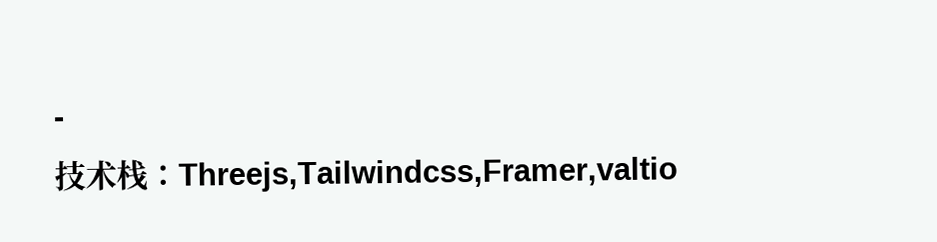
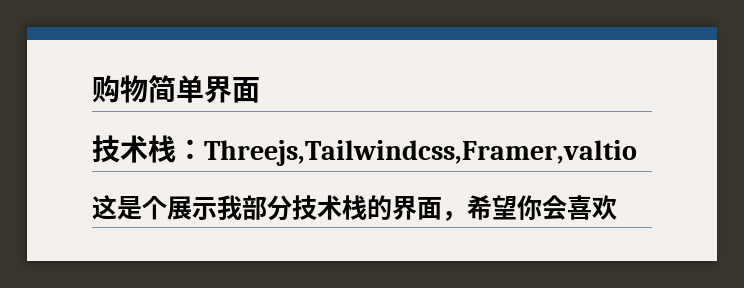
- -
+ 购物简单界面
+ 这是个展示我部分技术栈的界面，希望你会喜欢

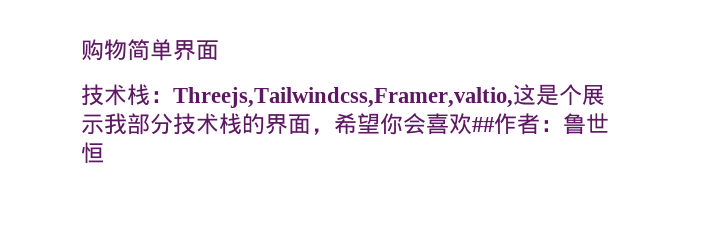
- 技术栈：Threejs,Tailwindcss,Framer,valtio
- 这是个展示我部分技术栈的界面，希望你会喜欢
+ 技术栈：Threejs,Tailwindcss,Framer,valtio,这是个展示我部分技术栈的界面，希望你会喜欢##作者：鲁世恒

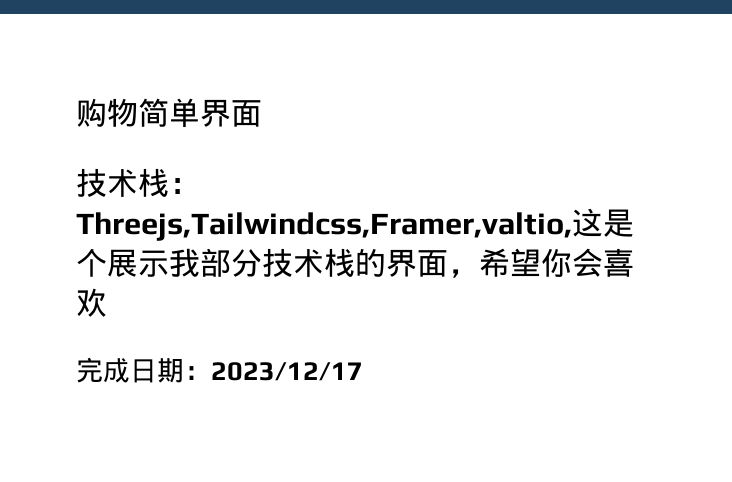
- 技术栈：Threejs,Tailwindcss,Framer,valtio,这是个展示我部分技术栈的界面，希望你会喜欢##作者：鲁世恒
+ 技术栈：Threejs,Tailwindcss,Framer,valtio,这是个展示我部分技术栈的界面，希望你会喜欢
+ 完成日期：2023/12/17

